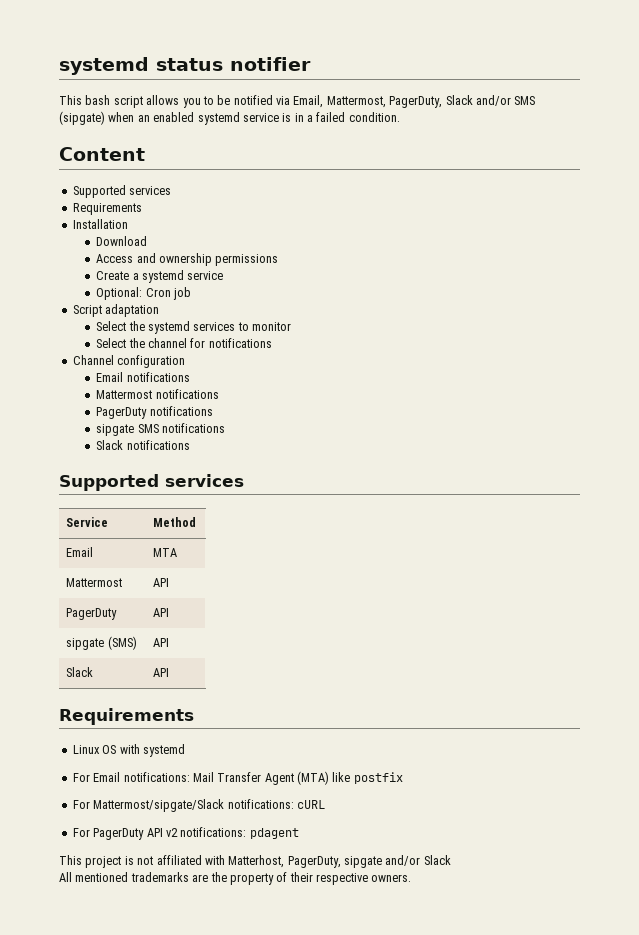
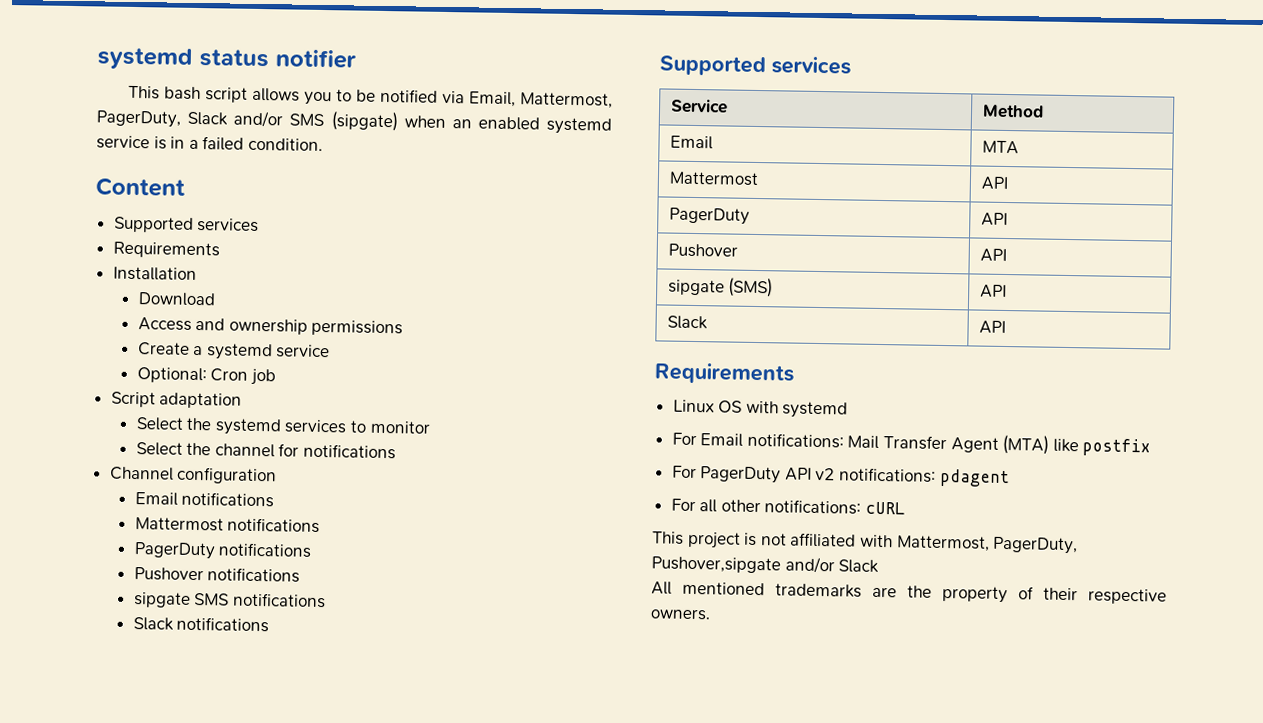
+ Pushover notifications
+ Pushover | API
- For Mattermost/sipgate/Slack notifications: cURL
+ For all other notifications: cURL
- This project is not affiliated with Matterhost, PagerDuty, sipgate and/or Slack
+ This project is not affiliated with Mattermost, PagerDuty, Pushover,sipgate and/or Slack

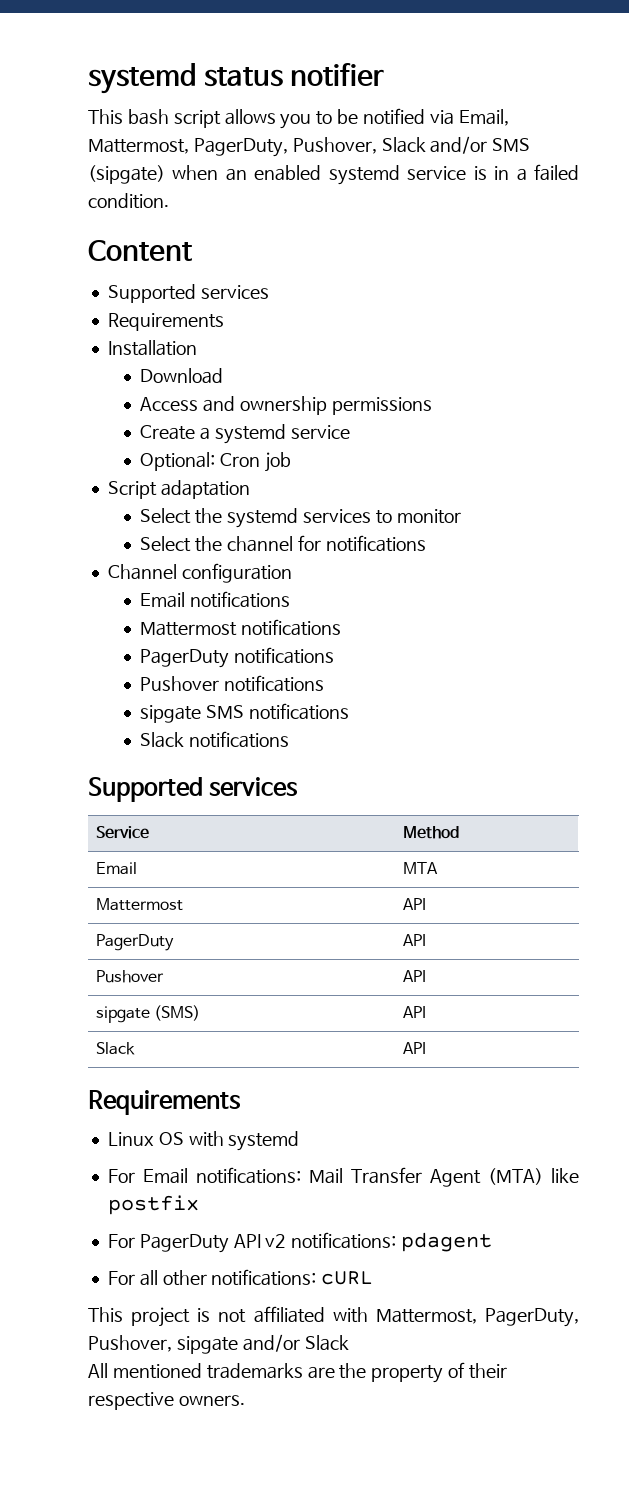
- This bash script allows you to be notified via Email, Mattermost, PagerDuty, Slack and/or SMS (sipgate) when an enabled systemd service is in a failed condition.
+ This bash script allows you to be notified via Email, Mattermost, PagerDuty, Pushover, Slack and/or SMS (sipgate) when an enabled systemd service is in a failed condition.
- This project is not affiliated with Mattermost, PagerDuty, Pushover,sipgate and/or Slack
+ This project is not affiliated with Mattermost, PagerDuty, Pushover, sipgate and/or Slack

